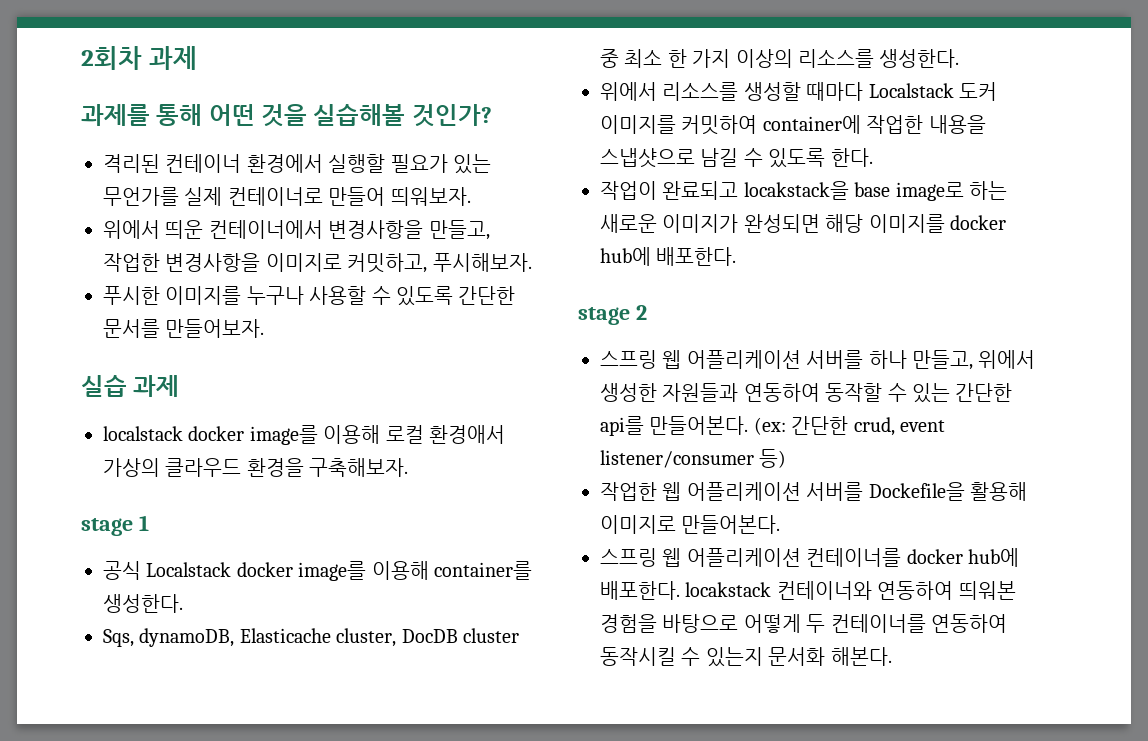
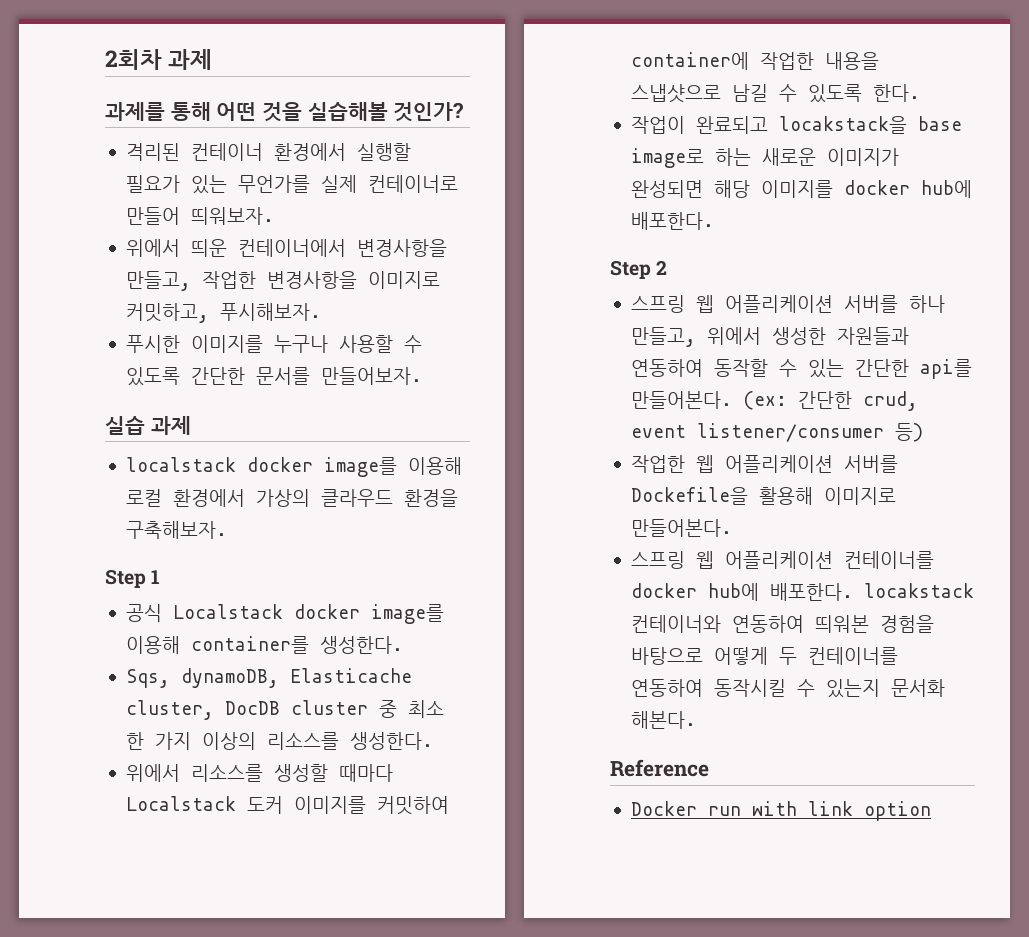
- localstack docker image를 이용해 로컬 환경애서 가상의 클라우드 환경을 구축해보자.
+ localstack docker image를 이용해 로컬 환경에서 가상의 클라우드 환경을 구축해보자.
- stage 1
+ Step 1
- stage 2
+ Step 2
+ Reference
+ Docker run with link option

